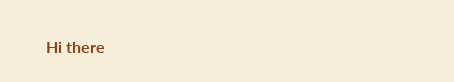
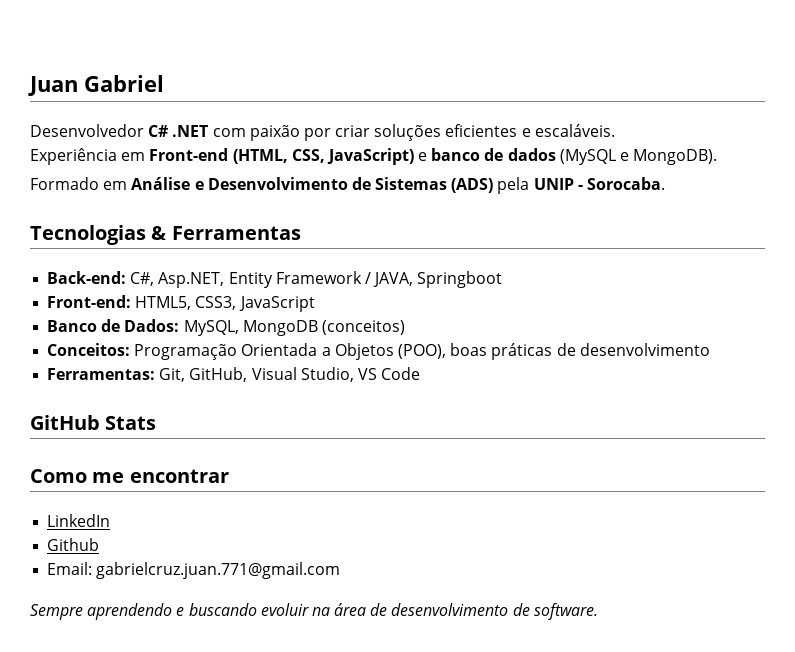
- Hi there
+ Juan Gabriel
+ Desenvolvedor C# .NET com paixão por criar soluções eficientes e escaláveis.
+ Experiência em Front-end (HTML, CSS, JavaScript) e banco de dados (MySQL e MongoDB).
+ Formado em Análise e Desenvolvimento de Sistemas (ADS) pela UNIP - Sorocaba.
+ Tecnologias & Ferramentas
+ Back-end: C#, Asp.NET, Entity Framework / JAVA, Springboot
+ Front-end: HTML5, CSS3, JavaScript
+ Banco de Dados: MySQL, MongoDB (conceitos)
+ Conceitos: Programação Orientada a Objetos (POO), boas práticas de desenvolvimento
+ Ferramentas: Git, GitHub, Visual Studio, VS Code
+ GitHub Stats
+ Como me encontrar
+ LinkedIn
+ Github
+ Email: gabrielcruz.juan.771@gmail.com
+ Sempre aprendendo e buscando evoluir na área de desenvolvimento de software.

